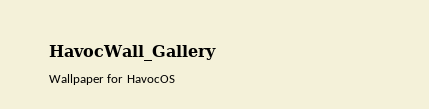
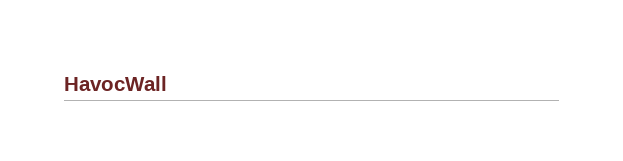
- HavocWall_Gallery
- Wallpaper for HavocOS
+ HavocWall

